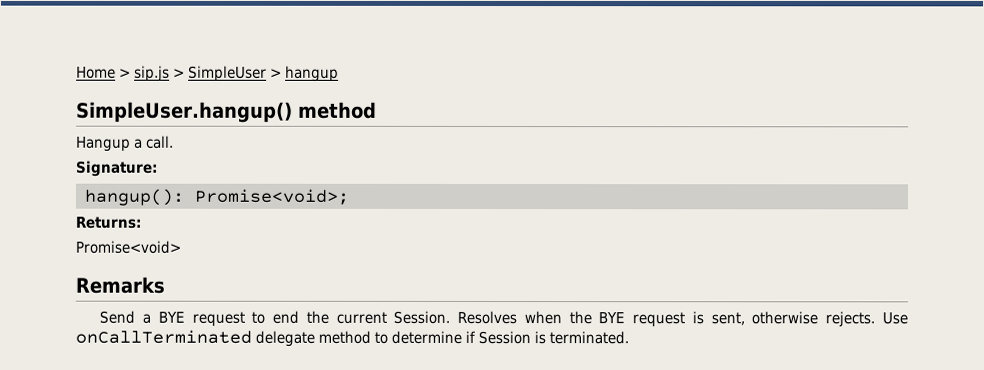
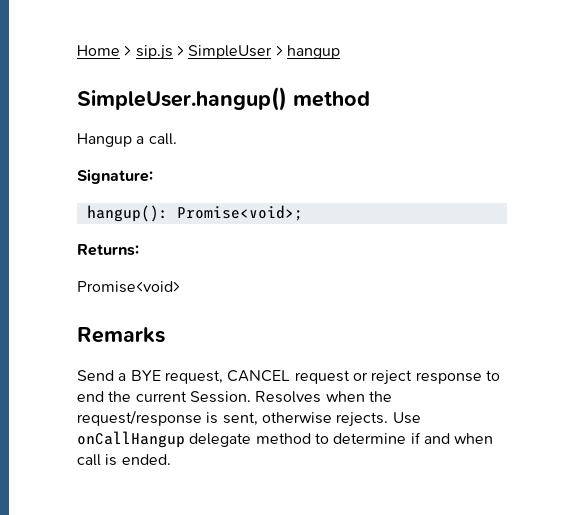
- Send a BYE request to end the current Session.
+ Send a BYE request, CANCEL request or reject response to end the current Session.
- Resolves when the BYE request is sent, otherwise rejects.
+ Resolves when the request/response is sent, otherwise rejects.
- Use onCallTerminated delegate method to determine if Session is terminated.
+ Use onCallHangup delegate method to determine if and when call is ended.

